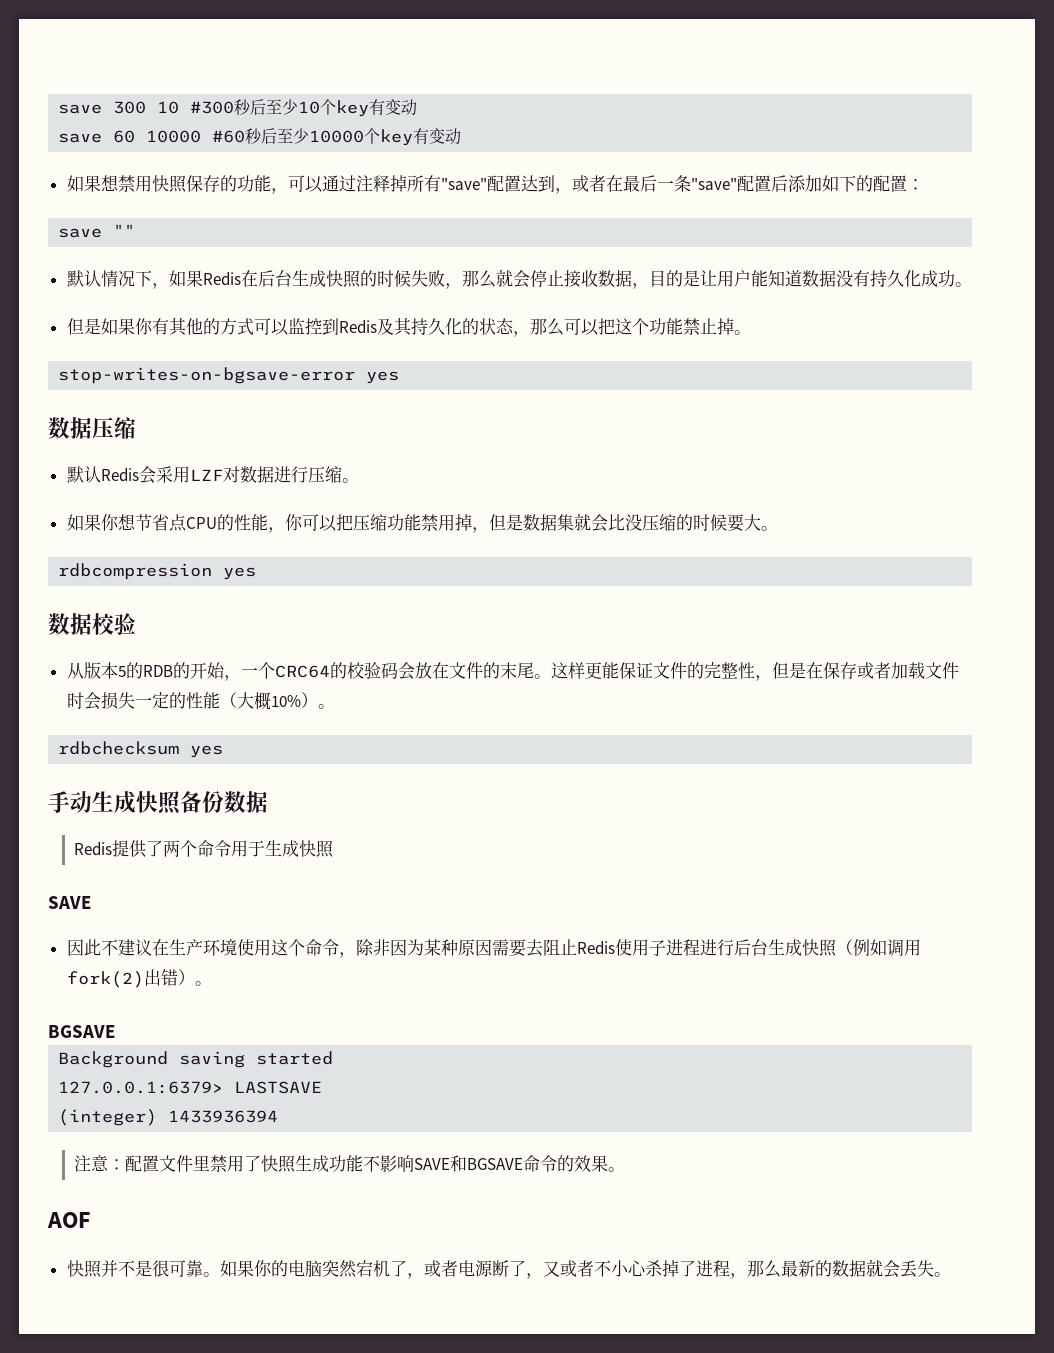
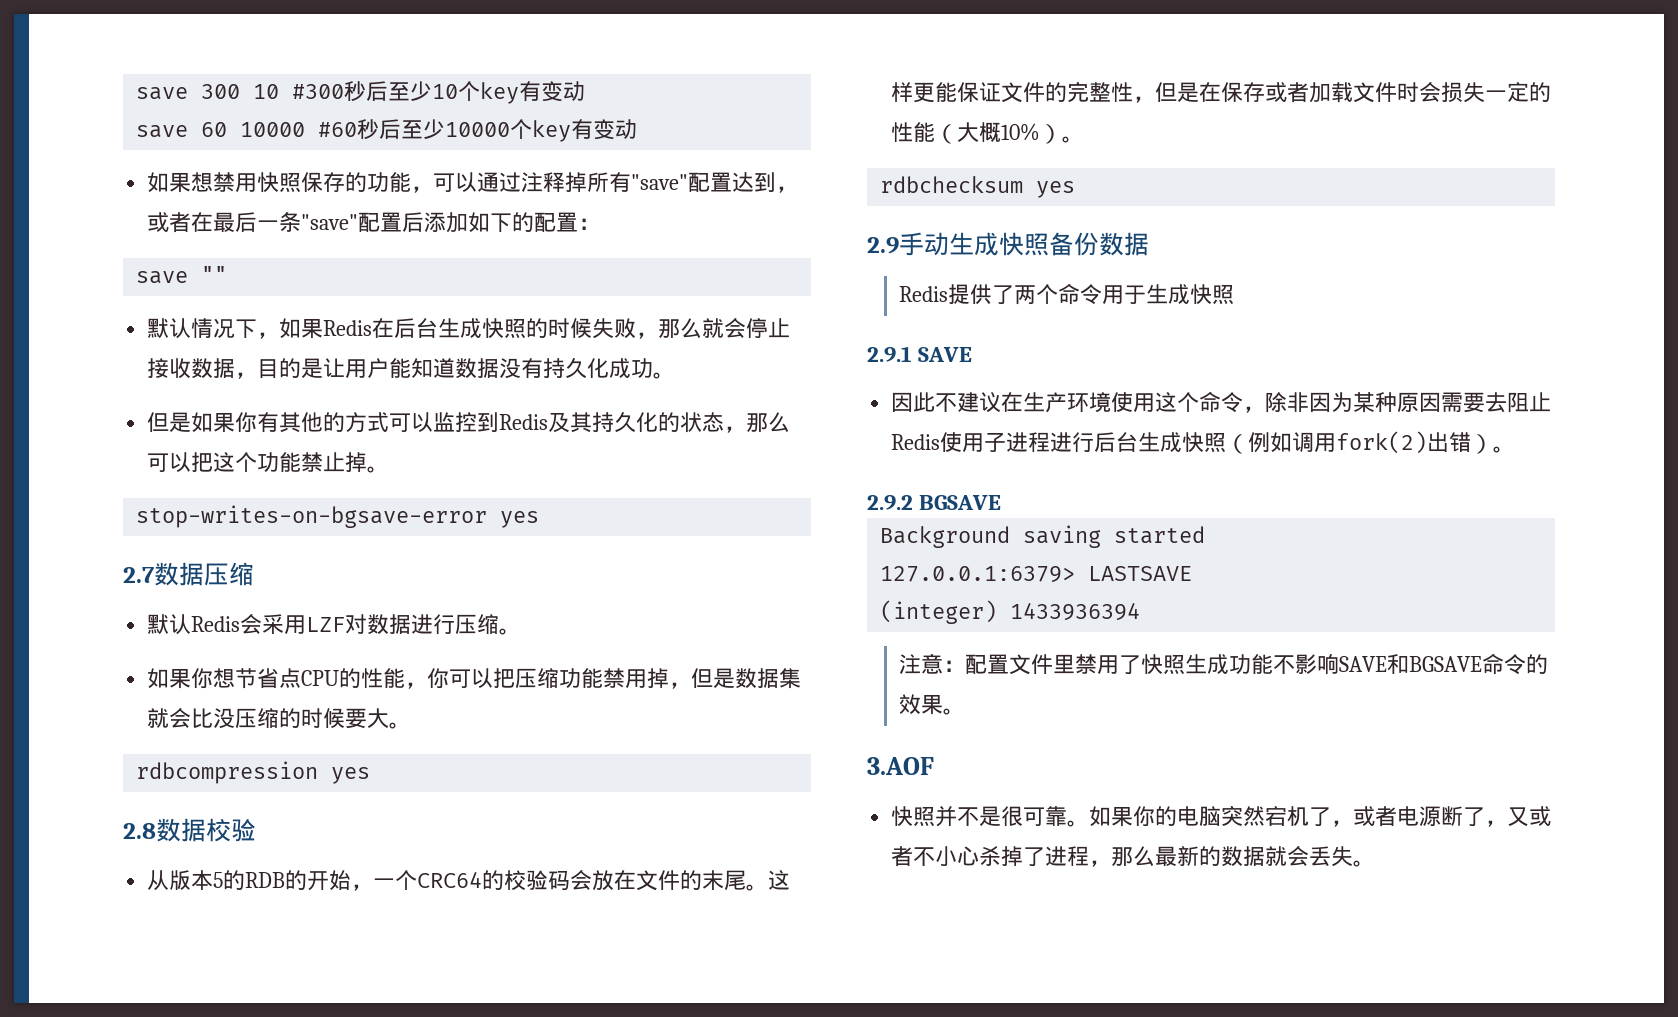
- 数据压缩
+ 2.7数据压缩
- 数据校验
+ 2.8数据校验
- 手动生成快照备份数据
+ 2.9手动生成快照备份数据
  Redis提供了两个命令用于生成快照
- SAVE
+ 2.9.1 SAVE
  因此不建议在生产环境使用这个命令，除非因为某种原因需要去阻止Redis使用子进程进行后台生成快照（例如调用fork(2)出错）。
- BGSAVE
+ 2.9.2 BGSAVE
- AOF
+ 3.AOF

